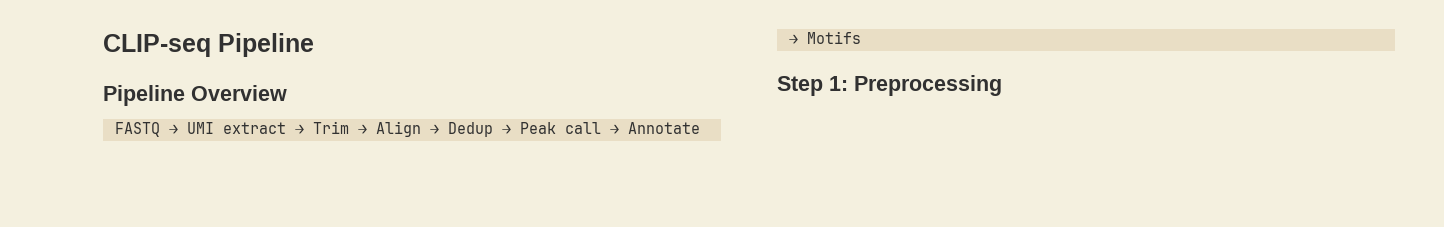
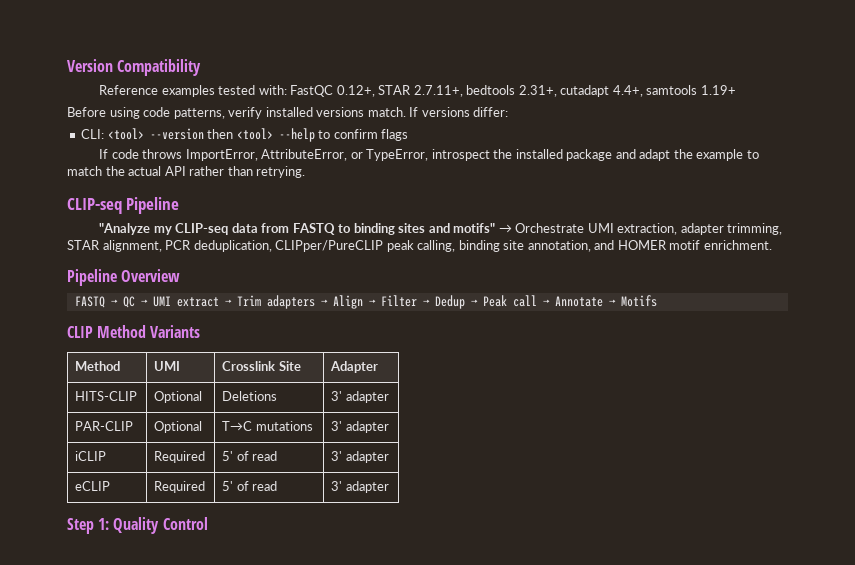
+ Version Compatibility
+ Reference examples tested with: FastQC 0.12+, STAR 2.7.11+, bedtools 2.31+, cutadapt 4.4+, samtools 1.19+
+ Before using code patterns, verify installed versions match. If versions differ:
+ CLI: <tool> --version then <tool> --help to confirm flags
+ If code throws ImportError, AttributeError, or TypeError, introspect the installed package and adapt the example to match the actual API rather than retrying.
  CLIP-seq Pipeline
+ "Analyze my CLIP-seq data from FASTQ to binding sites and motifs" → Orchestrate UMI extraction, adapter trimming, STAR alignment, PCR deduplication, CLIPper/PureCLIP peak calling, binding site annotation, and HOMER motif enrichment.
- FASTQ → UMI extract → Trim → Align → Dedup → Peak call → Annotate → Motifs
+ FASTQ → QC → UMI extract → Trim adapters → Align → Filter → Dedup → Peak call → Annotate → Motifs
+ CLIP Method Variants
+ Method | UMI | Crosslink Site | Adapter
+ HITS-CLIP | Optional | Deletions | 3' adapter
+ PAR-CLIP | Optional | T→C mutations | 3' adapter
+ iCLIP | Required | 5' of read | 3' adapter
+ eCLIP | Required | 5' of read | 3' adapter
- Step 1: Preprocessing
+ Step 1: Quality Control

